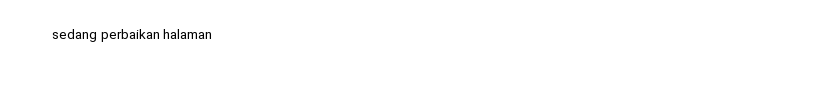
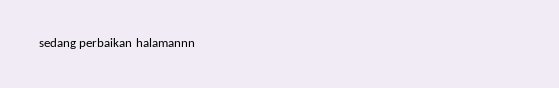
- sedang perbaikan halaman
+ sedang perbaikan halamannn

